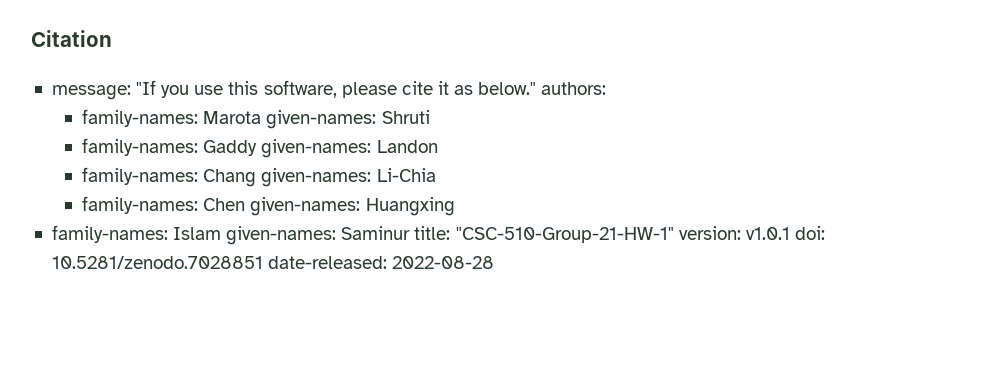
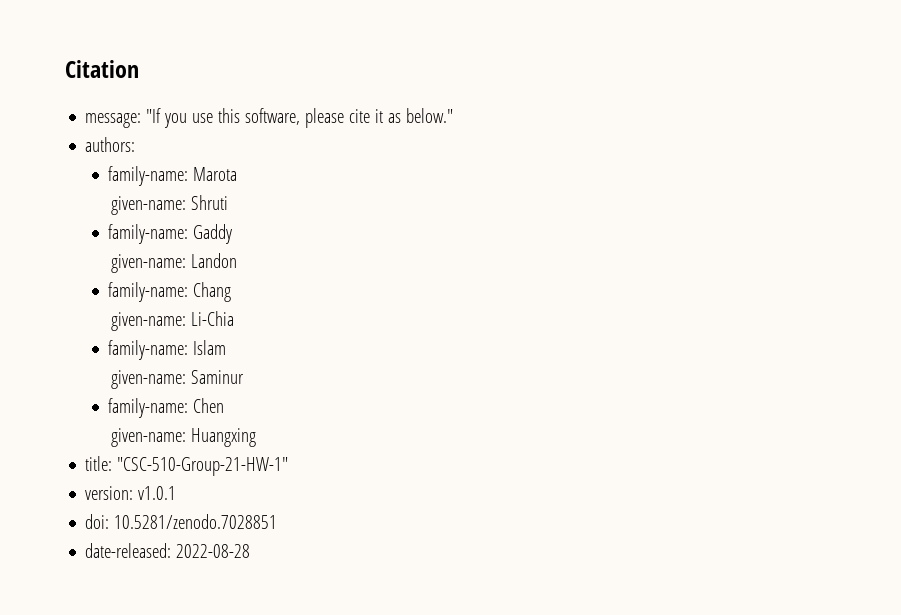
- message: "If you use this software, please cite it as below." authors:
+ message: "If you use this software, please cite it as below."
+ authors:
- family-names: Marota given-names: Shruti
+ family-name: Marota
+ given-name: Shruti
- family-names: Gaddy given-names: Landon
+ family-name: Gaddy
+ given-name: Landon
- family-names: Chang given-names: Li-Chia
+ family-name: Chang
+ given-name: Li-Chia
- family-names: Chen given-names: Huangxing
+ family-name: Islam
+ given-name: Saminur
+ family-name: Chen
+ given-name: Huangxing
- family-names: Islam given-names: Saminur title: "CSC-510-Group-21-HW-1" version: v1.0.1 doi: 10.5281/zenodo.7028851 date-released: 2022-08-28
+ title: "CSC-510-Group-21-HW-1"
+ version: v1.0.1
+ doi: 10.5281/zenodo.7028851
+ date-released: 2022-08-28

